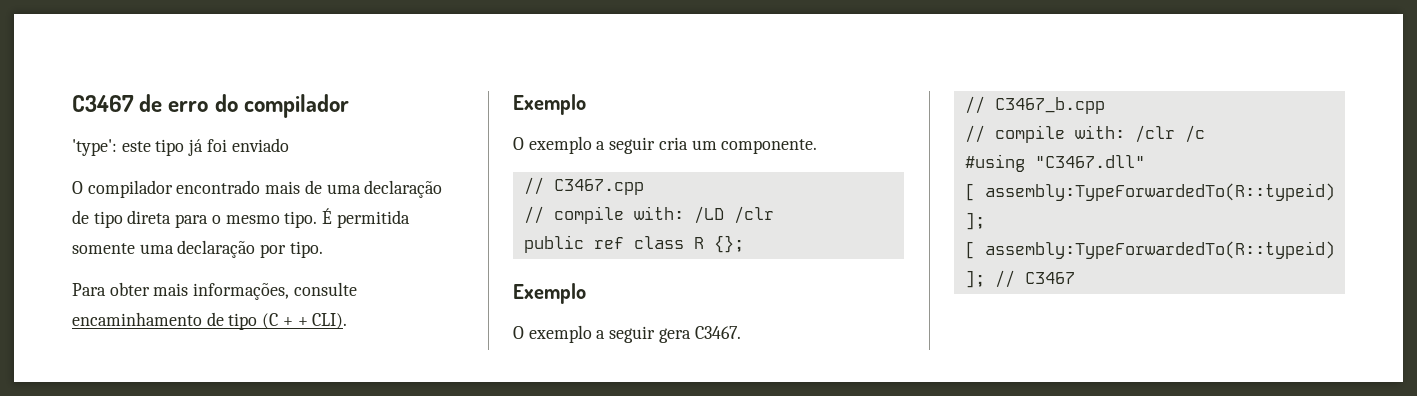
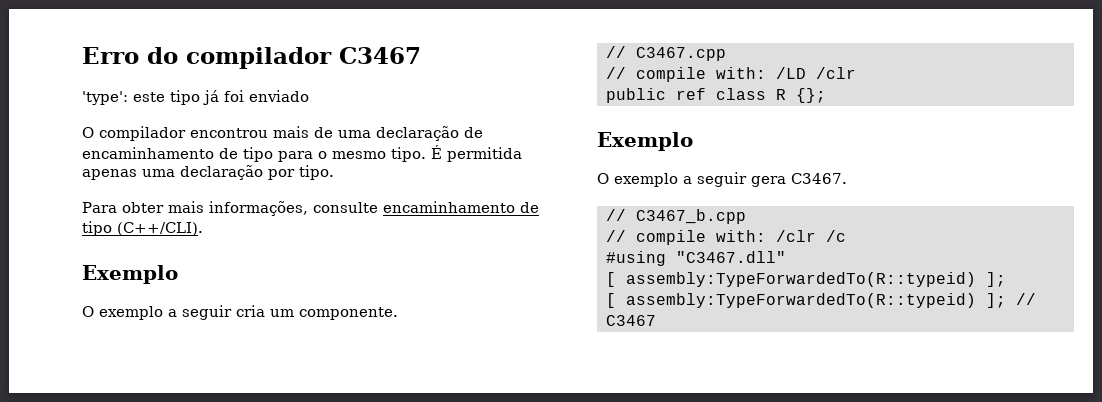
- C3467 de erro do compilador
+ Erro do compilador C3467
- O compilador encontrado mais de uma declaração de tipo direta para o mesmo tipo.
+ O compilador encontrou mais de uma declaração de encaminhamento de tipo para o mesmo tipo.
- É permitida somente uma declaração por tipo.
+ É permitida apenas uma declaração por tipo.
- Para obter mais informações, consulte encaminhamento de tipo (C + + CLI).
+ Para obter mais informações, consulte encaminhamento de tipo (C++/CLI).

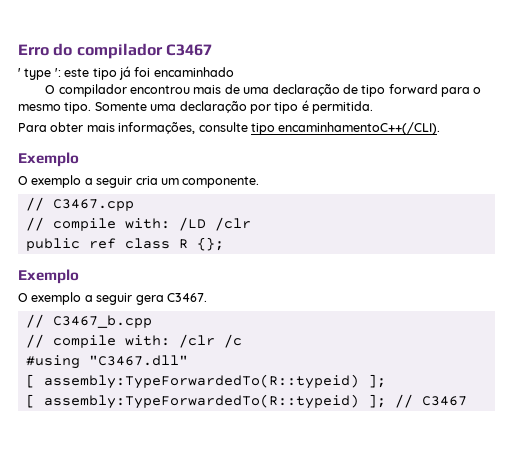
- 'type': este tipo já foi enviado
+ ' type ': este tipo já foi encaminhado
- O compilador encontrou mais de uma declaração de encaminhamento de tipo para o mesmo tipo.
+ O compilador encontrou mais de uma declaração de tipo forward para o mesmo tipo.
- É permitida apenas uma declaração por tipo.
+ Somente uma declaração por tipo é permitida.
- Para obter mais informações, consulte encaminhamento de tipo (C++/CLI).
+ Para obter mais informações, consulte tipo encaminhamentoC++(/CLI).

